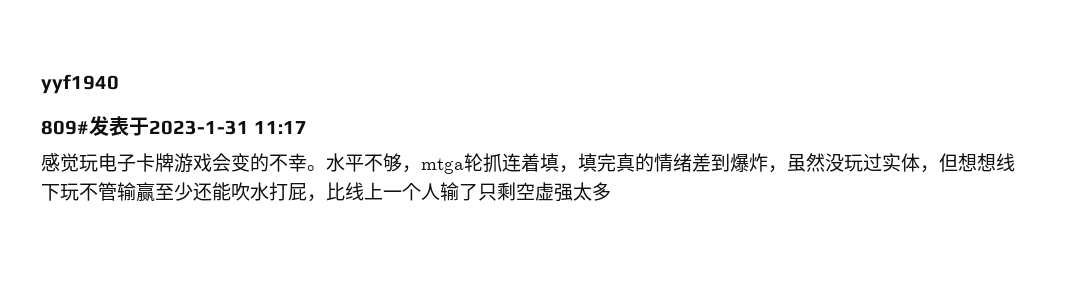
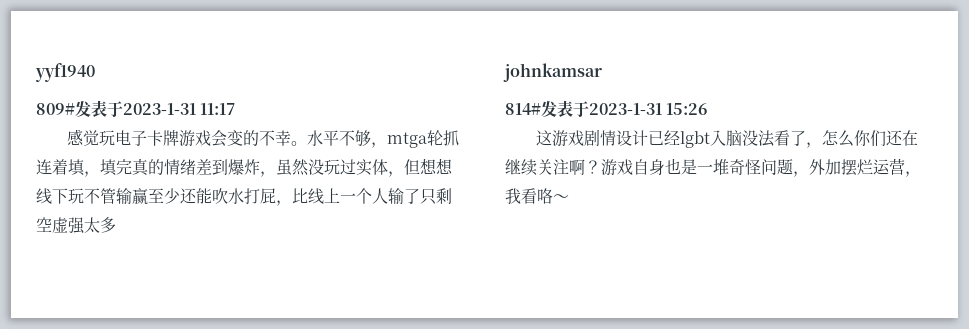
+ johnkamsar
+ 814#发表于2023-1-31 15:26
+ 这游戏剧情设计已经lgbt入脑没法看了，怎么你们还在继续关注啊？游戏自身也是一堆奇怪问题，外加摆烂运营，我看咯～

